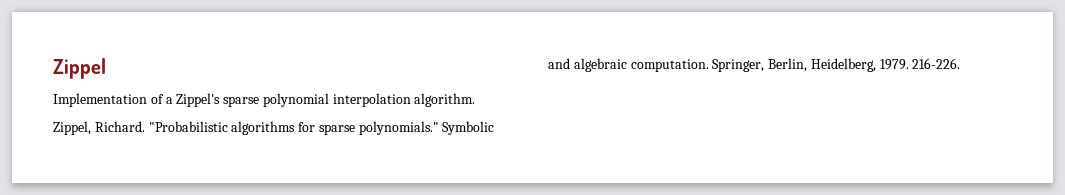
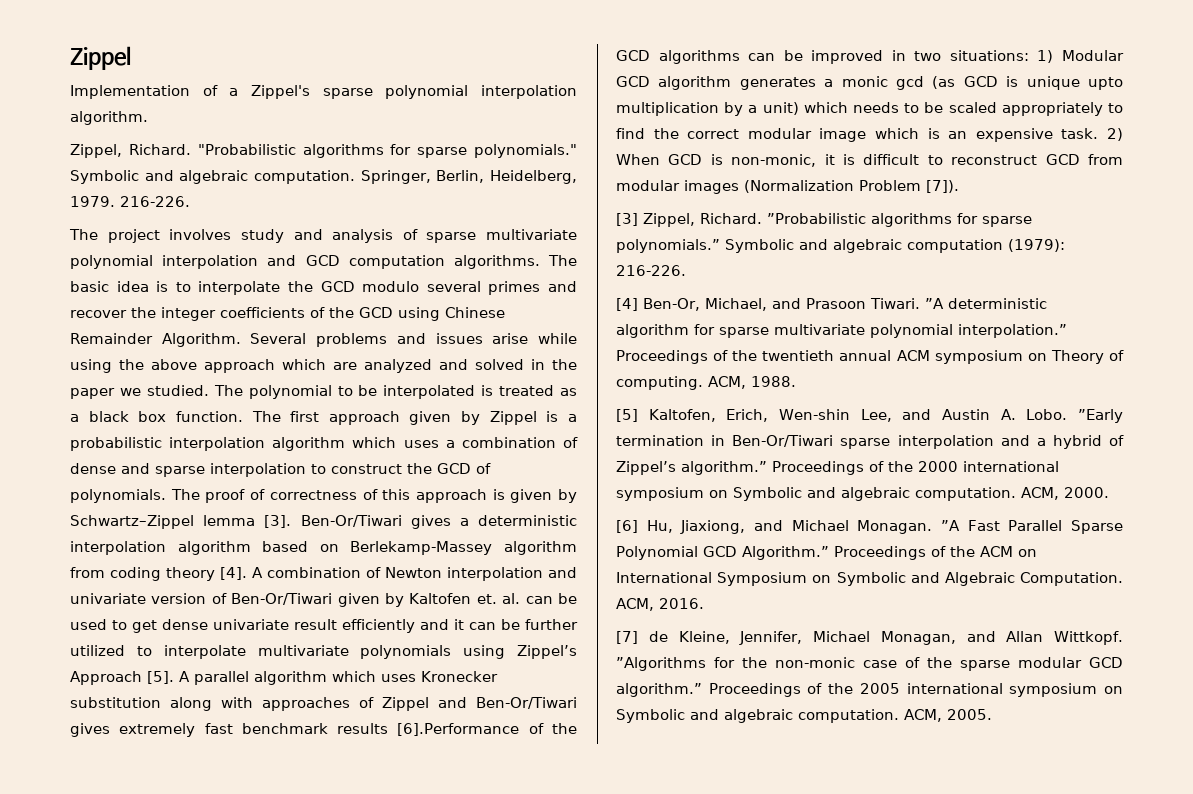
+ The project involves study and analysis of sparse multivariate polynomial interpolation and GCD computation algorithms. The basic idea is to interpolate the GCD modulo several primes and recover the integer coefficients of the GCD using Chinese Remainder Algorithm. Several problems and issues arise while using the above approach which are analyzed and solved in the paper we studied. The polynomial to be interpolated is treated as a black box function. The first approach given by Zippel is a probabilistic interpolation algorithm which uses a combination of dense and sparse interpolation to construct the GCD of polynomials. The proof of correctness of this approach is given by Schwartz–Zippel lemma [3]. Ben-Or/Tiwari gives a deterministic interpolation algorithm based on Berlekamp-Massey algorithm from coding theory [4]. A combination of Newton interpolation and univariate version of Ben-Or/Tiwari given by Kaltofen et. al. can be used to get dense univariate result efficiently and it can be further utilized to interpolate multivariate polynomials using Zippel’s Approach [5]. A parallel algorithm which uses Kronecker substitution along with approaches of Zippel and Ben-Or/Tiwari gives extremely fast benchmark results [6].Performance of the GCD algorithms can be improved in two situations: 1) Modular GCD algorithm generates a monic gcd (as GCD is unique upto multiplication by a unit) which needs to be scaled appropriately to find the correct modular image which is an expensive task. 2) When GCD is non-monic, it is difficult to reconstruct GCD from modular images (Normalization Problem [7]).
+ [3] Zippel, Richard. ”Probabilistic algorithms for sparse polynomials.” Symbolic and algebraic computation (1979): 216-226.
+ [4] Ben-Or, Michael, and Prasoon Tiwari. ”A deterministic algorithm for sparse multivariate polynomial interpolation.” Proceedings of the twentieth annual ACM symposium on Theory of computing. ACM, 1988.
+ [5] Kaltofen, Erich, Wen-shin Lee, and Austin A. Lobo. ”Early termination in Ben-Or/Tiwari sparse interpolation and a hybrid of Zippel’s algorithm.” Proceedings of the 2000 international symposium on Symbolic and algebraic computation. ACM, 2000.
+ [6] Hu, Jiaxiong, and Michael Monagan. ”A Fast Parallel Sparse Polynomial GCD Algorithm.” Proceedings of the ACM on International Symposium on Symbolic and Algebraic Computation. ACM, 2016.
+ [7] de Kleine, Jennifer, Michael Monagan, and Allan Wittkopf. ”Algorithms for the non-monic case of the sparse modular GCD algorithm.” Proceedings of the 2005 international symposium on Symbolic and algebraic computation. ACM, 2005.

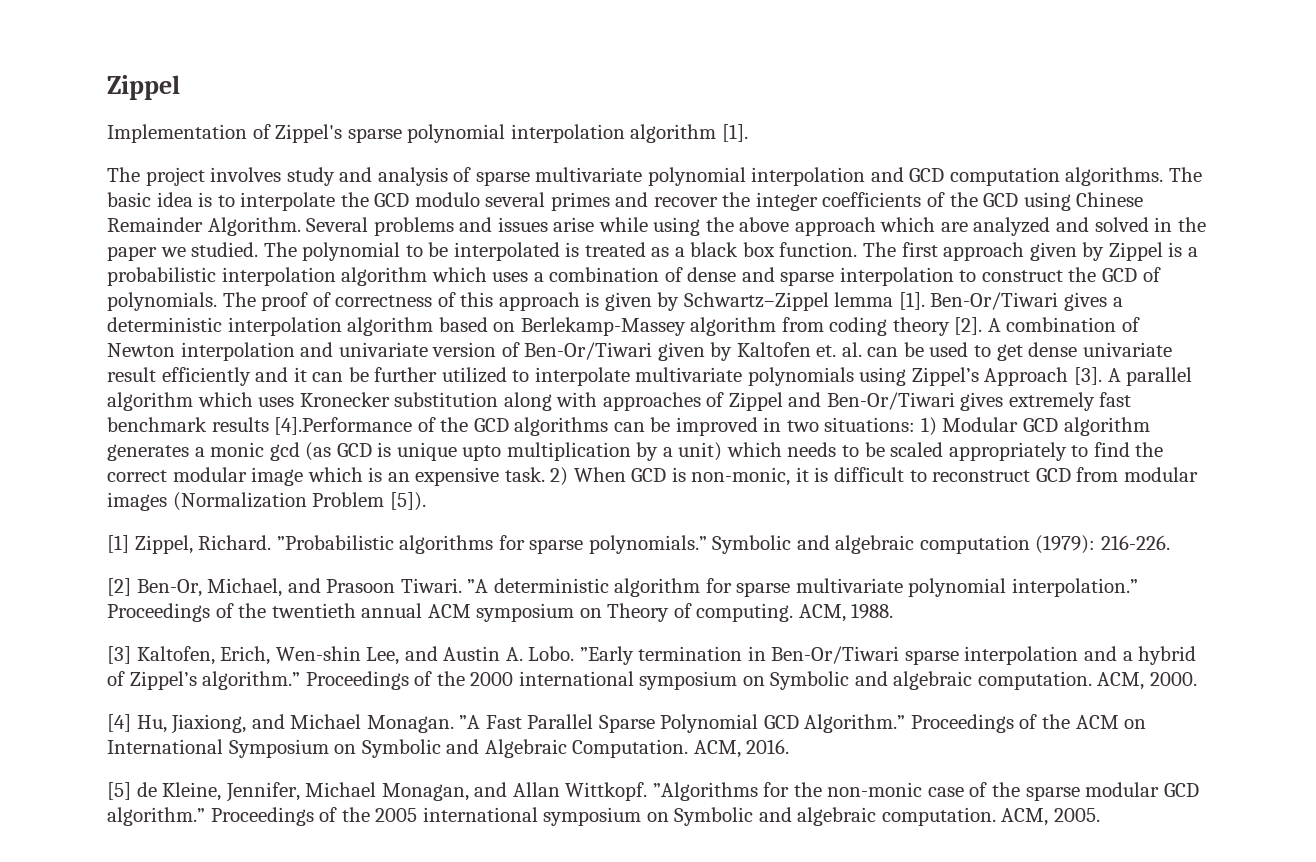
- Implementation of a Zippel's sparse polynomial interpolation algorithm.
- Zippel, Richard. "Probabilistic algorithms for sparse polynomials." Symbolic and algebraic computation. Springer, Berlin, Heidelberg, 1979. 216-226.
+ Implementation of Zippel's sparse polynomial interpolation algorithm [1].
- The proof of correctness of this approach is given by Schwartz–Zippel lemma [3].
+ The proof of correctness of this approach is given by Schwartz–Zippel lemma [1].
- Ben-Or/Tiwari gives a deterministic interpolation algorithm based on Berlekamp-Massey algorithm from coding theory [4].
+ Ben-Or/Tiwari gives a deterministic interpolation algorithm based on Berlekamp-Massey algorithm from coding theory [2].
- A combination of Newton interpolation and univariate version of Ben-Or/Tiwari given by Kaltofen et. al. can be used to get dense univariate result efficiently and it can be further utilized to interpolate multivariate polynomials using Zippel’s Approach [5].
+ A combination of Newton interpolation and univariate version of Ben-Or/Tiwari given by Kaltofen et. al. can be used to get dense univariate result efficiently and it can be further utilized to interpolate multivariate polynomials using Zippel’s Approach [3].
- A parallel algorithm which uses Kronecker substitution along with approaches of Zippel and Ben-Or/Tiwari gives extremely fast benchmark results [6].Performance of the GCD algorithms can be improved in two situations:
+ A parallel algorithm which uses Kronecker substitution along with approaches of Zippel and Ben-Or/Tiwari gives extremely fast benchmark results [4].Performance of the GCD algorithms can be improved in two situations:
- 2) When GCD is non-monic, it is difficult to reconstruct GCD from modular images (Normalization Problem [7]).
- [3] Zippel, Richard. ”Probabilistic algorithms for sparse polynomials.”
+ 2) When GCD is non-monic, it is difficult to reconstruct GCD from modular images (Normalization Problem [5]).
+ [1] Zippel, Richard. ”Probabilistic algorithms for sparse polynomials.”
- [4] Ben-Or, Michael, and Prasoon Tiwari. ”A deterministic algorithm for sparse multivariate polynomial interpolation.”
+ [2] Ben-Or, Michael, and Prasoon Tiwari. ”A deterministic algorithm for sparse multivariate polynomial interpolation.”
- [5] Kaltofen, Erich, Wen-shin Lee, and Austin A. Lobo. ”Early termination in Ben-Or/Tiwari sparse interpolation and a hybrid of Zippel’s algorithm.”
+ [3] Kaltofen, Erich, Wen-shin Lee, and Austin A. Lobo. ”Early termination in Ben-Or/Tiwari sparse interpolation and a hybrid of Zippel’s algorithm.”
- [6] Hu, Jiaxiong, and Michael Monagan. ”A Fast Parallel Sparse Polynomial GCD Algorithm.”
+ [4] Hu, Jiaxiong, and Michael Monagan. ”A Fast Parallel Sparse Polynomial GCD Algorithm.”
- [7] de Kleine, Jennifer, Michael Monagan, and Allan Wittkopf. ”Algorithms for the non-monic case of the sparse modular GCD algorithm.”
+ [5] de Kleine, Jennifer, Michael Monagan, and Allan Wittkopf. ”Algorithms for the non-monic case of the sparse modular GCD algorithm.”

